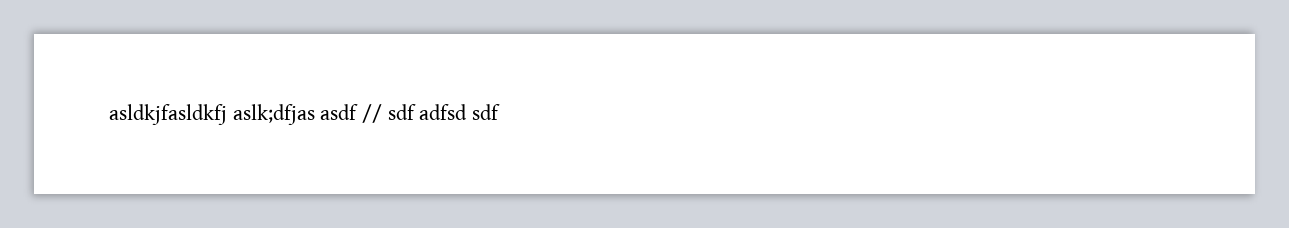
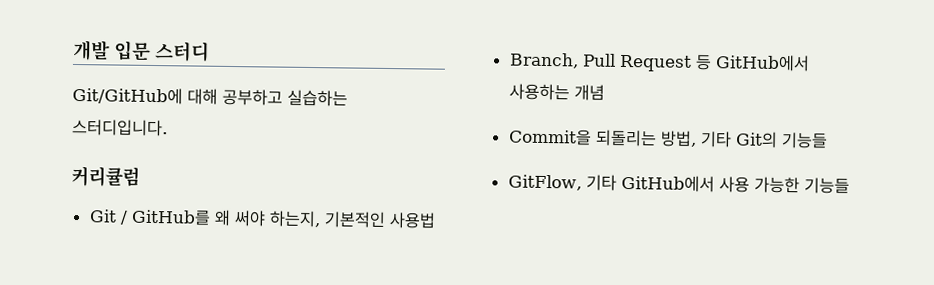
- asldkjfasldkfj aslk;dfjas asdf // sdf adfsd sdf
+ 개발 입문 스터디
+ Git/GitHub에 대해 공부하고 실습하는 스터디입니다.
+ 커리큘럼
+ Git / GitHub를 왜 써야 하는지, 기본적인 사용법
+ Branch, Pull Request 등 GitHub에서 사용하는 개념
+ Commit을 되돌리는 방법, 기타 Git의 기능들
+ GitFlow, 기타 GitHub에서 사용 가능한 기능들

